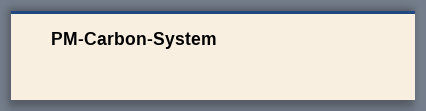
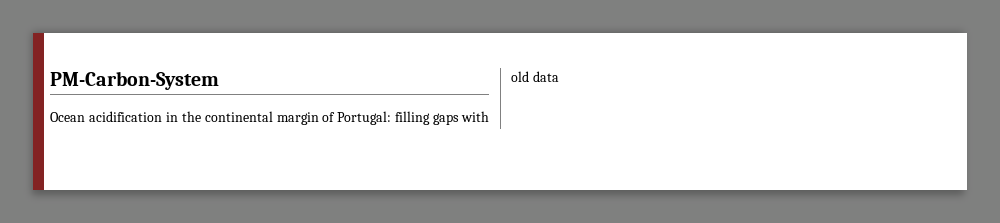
+ Ocean acidification in the continental margin of Portugal: filling gaps with old data

